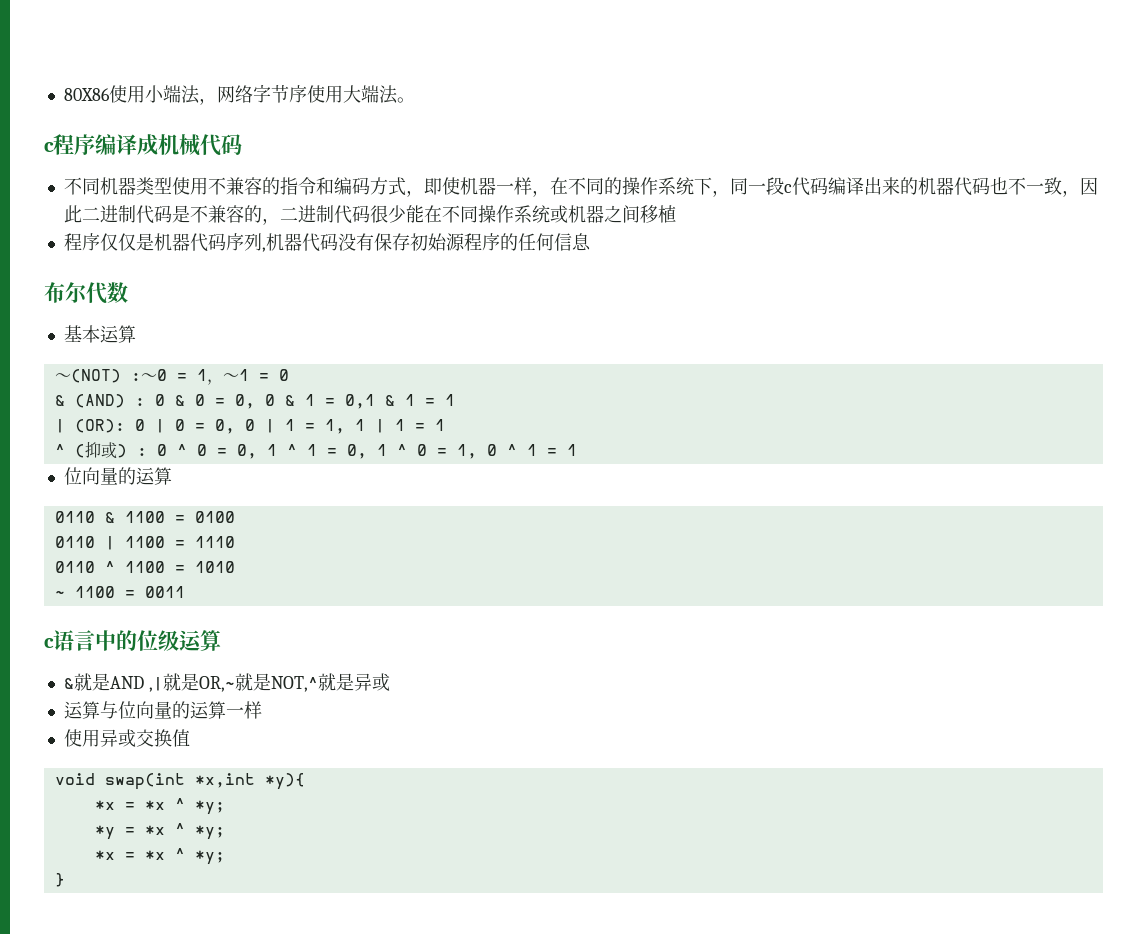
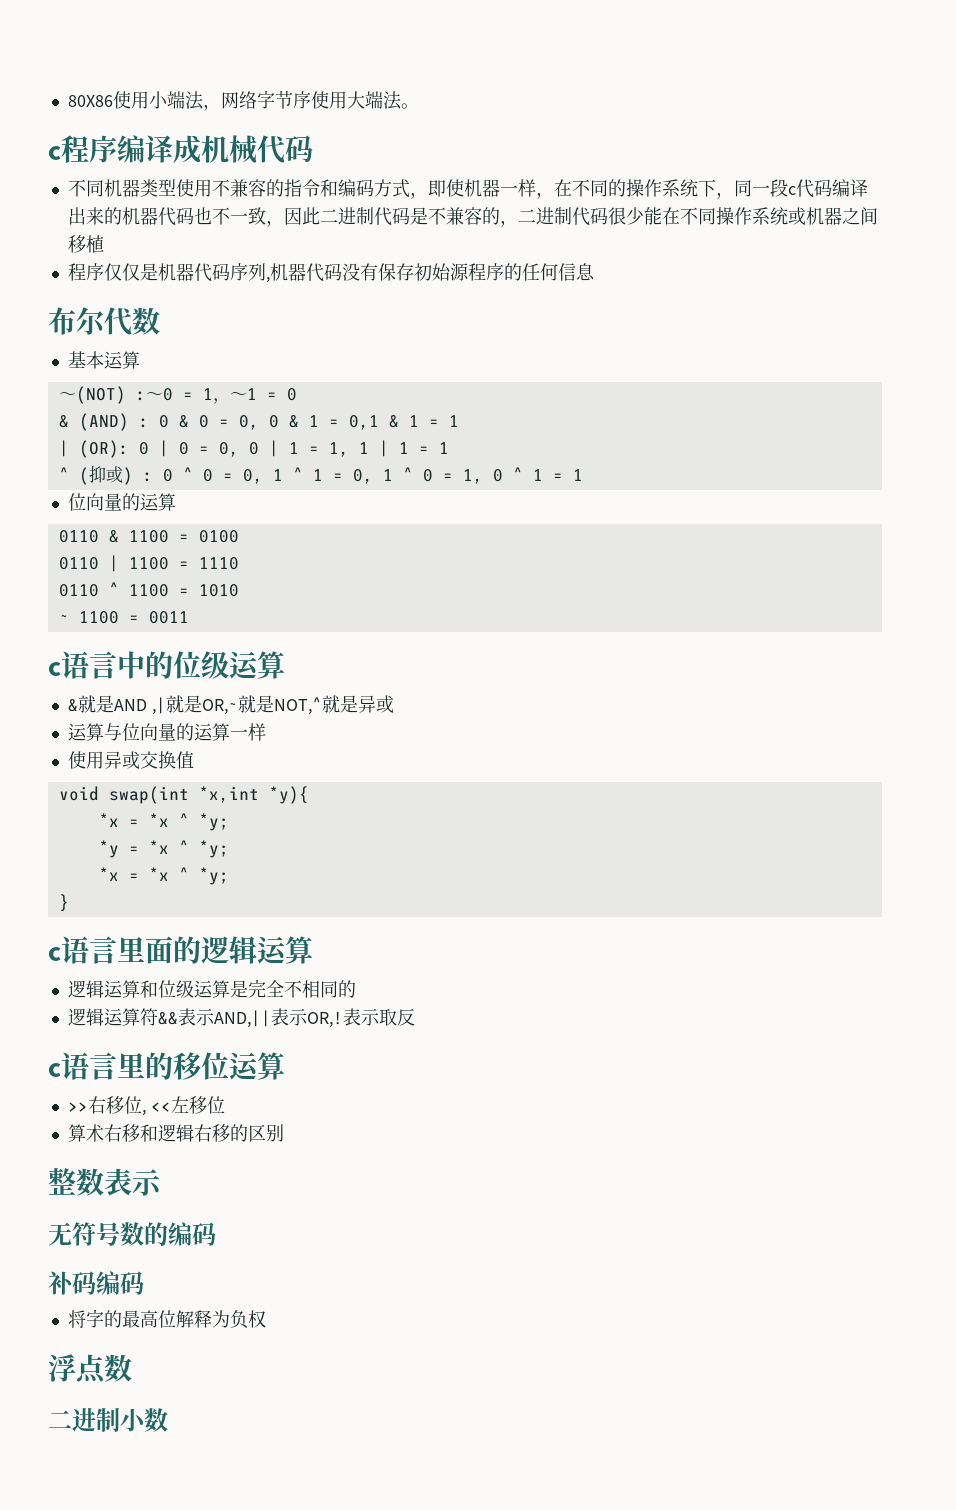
+ c语言里面的逻辑运算
+ 逻辑运算和位级运算是完全不相同的
+ 逻辑运算符&&表示AND,||表示OR,!表示取反
+ c语言里的移位运算
+ >>右移位, <<左移位
+ 算术右移和逻辑右移的区别
+ 整数表示
+ 无符号数的编码
+ 补码编码
+ 将字的最高位解释为负权
+ 浮点数
+ 二进制小数

